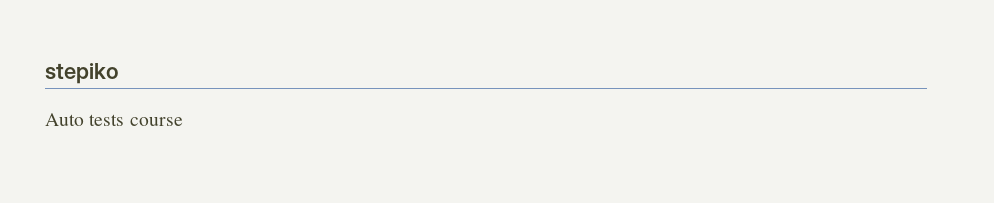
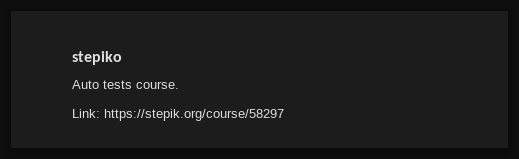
- Auto tests course
+ Auto tests course.
+ Link: https://stepik.org/course/58297

